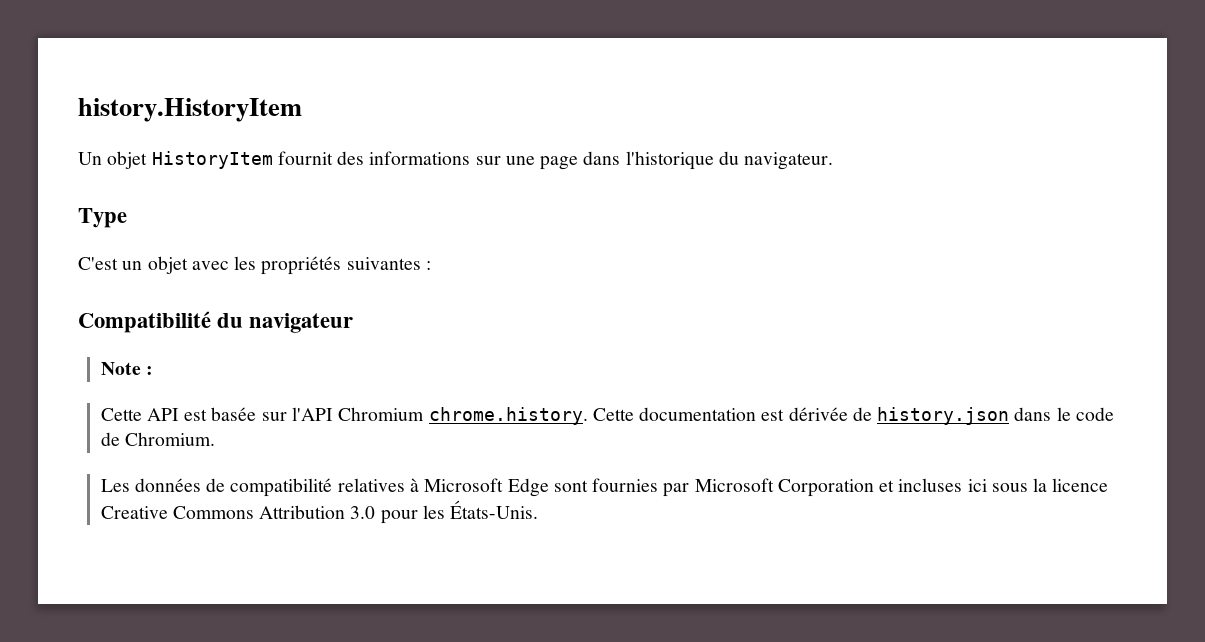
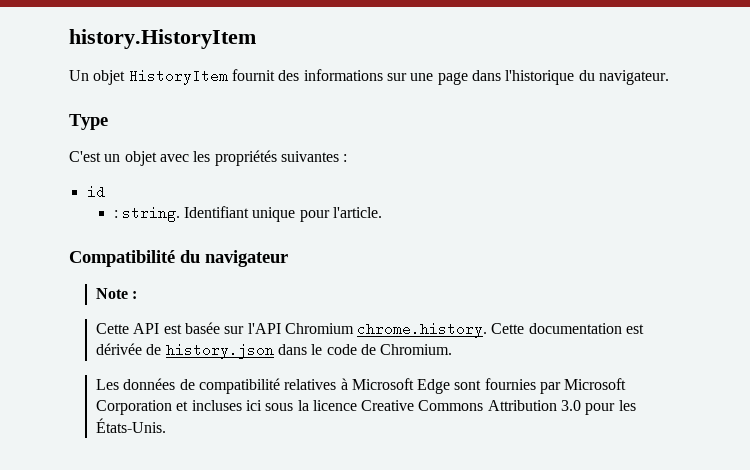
+ id
+ : string. Identifiant unique pour l'article.

